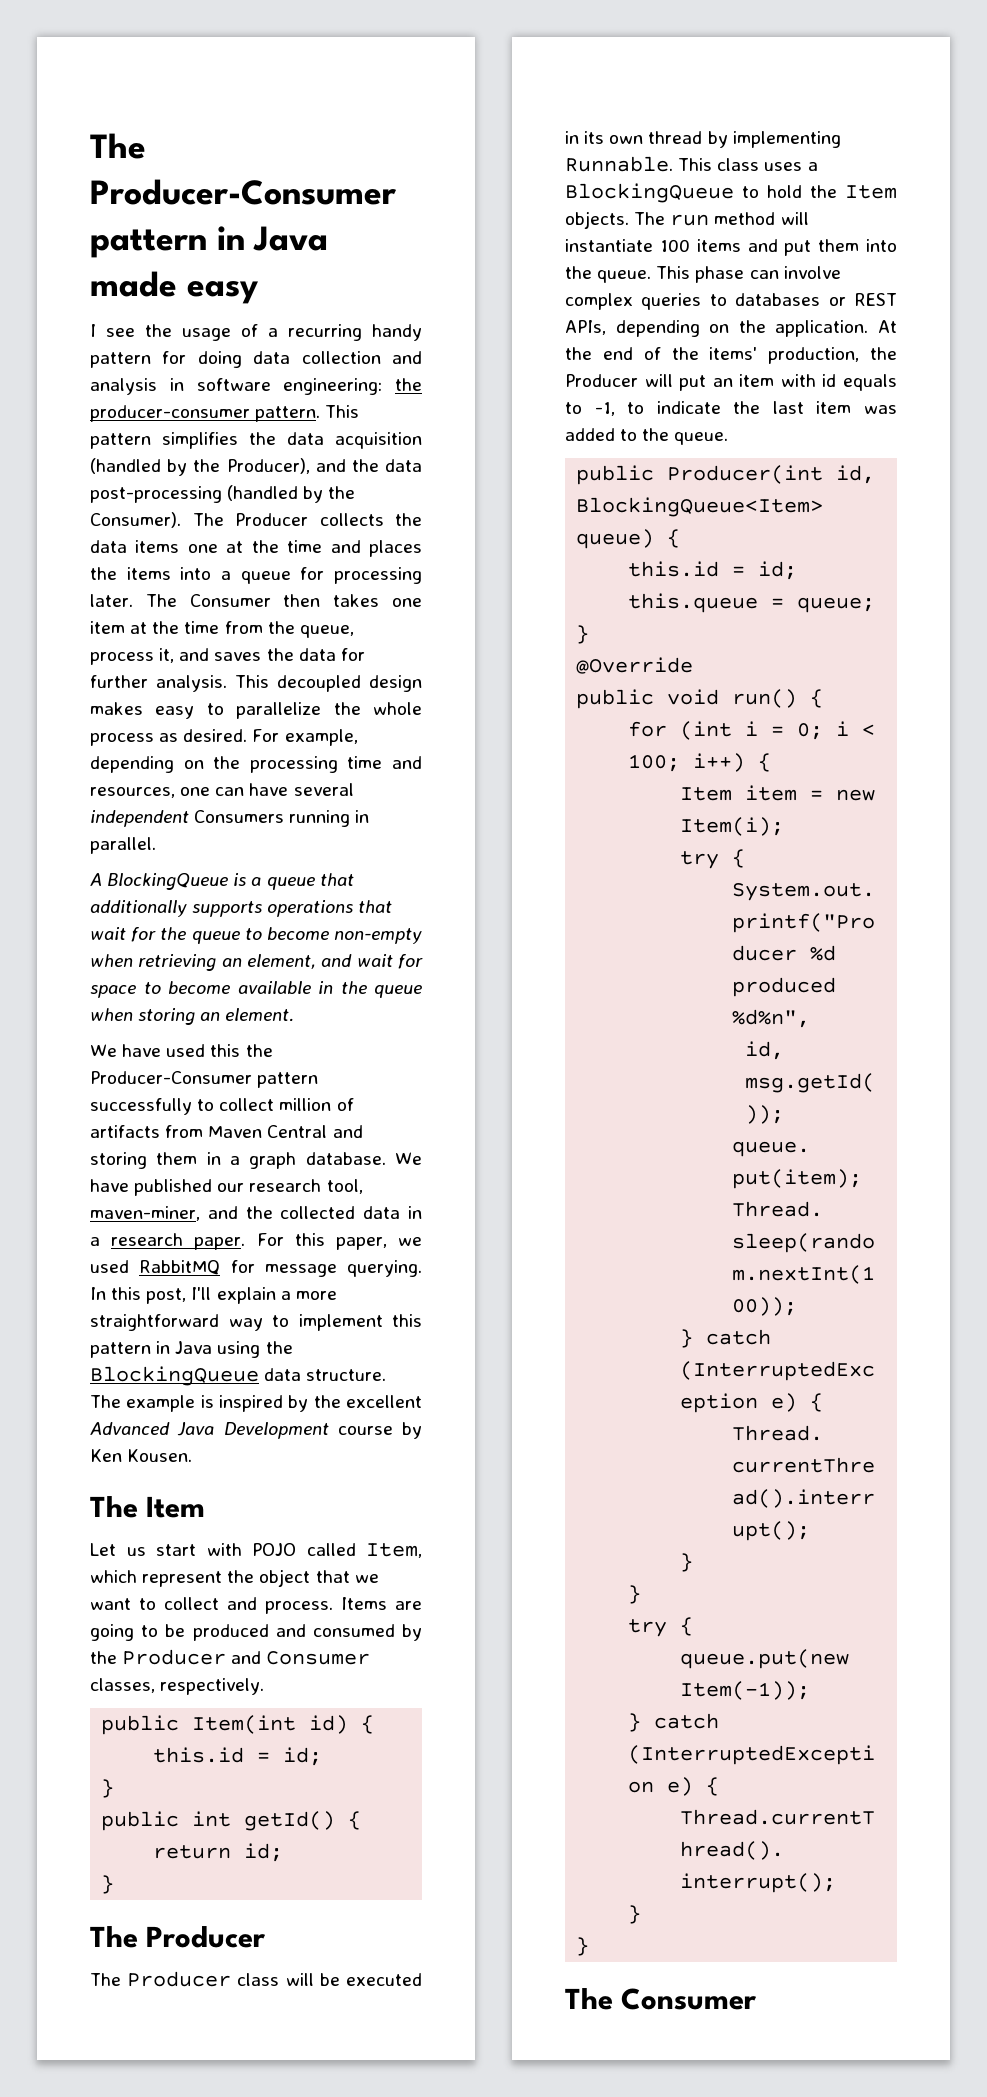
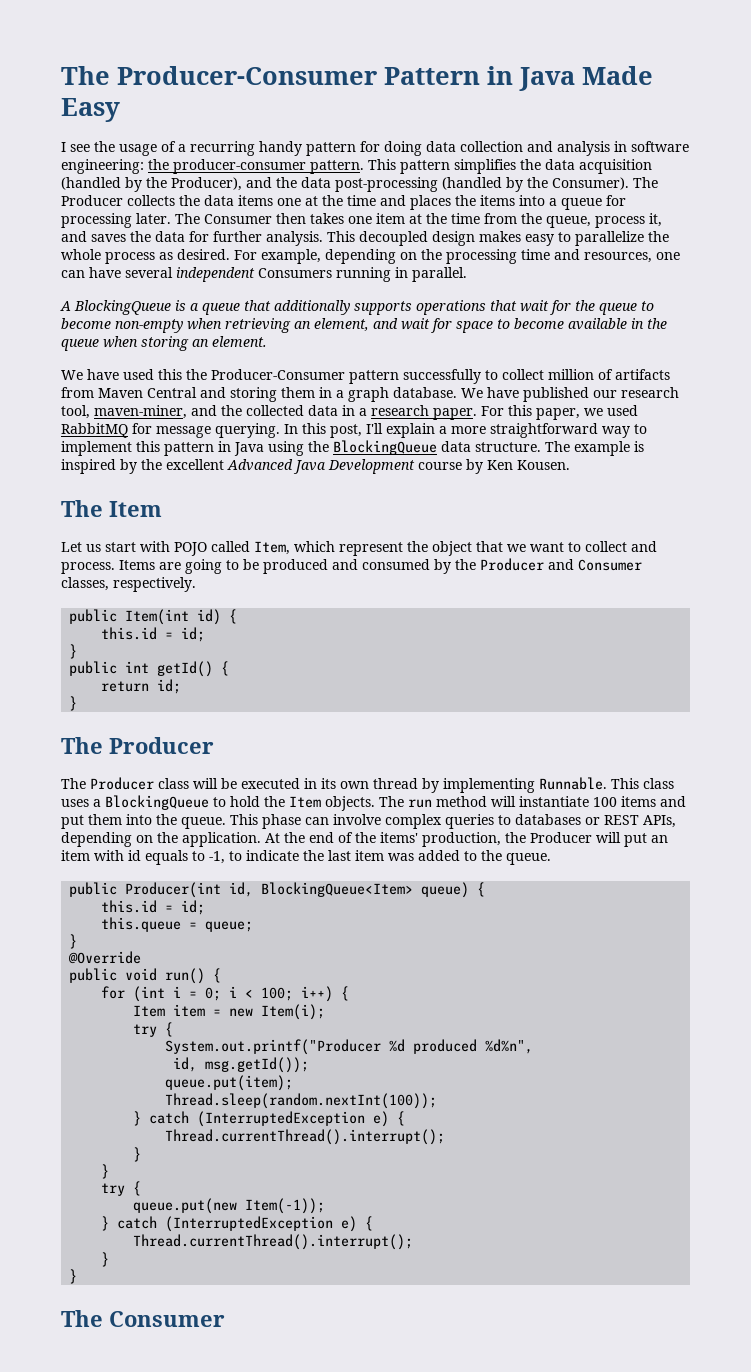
- The Producer-Consumer pattern in Java made easy
+ The Producer-Consumer Pattern in Java Made Easy

